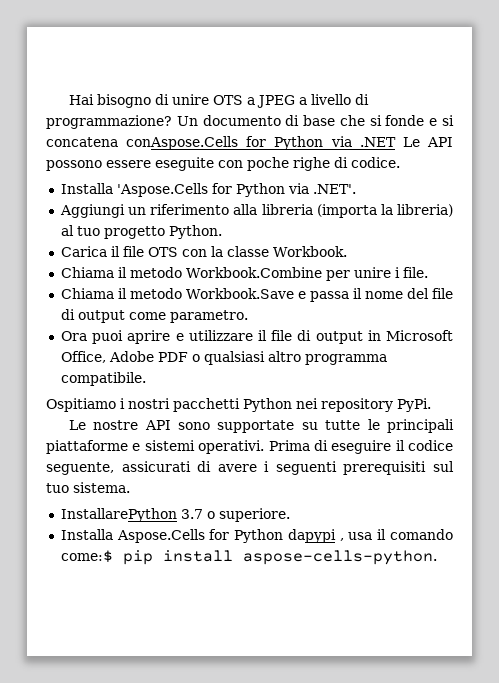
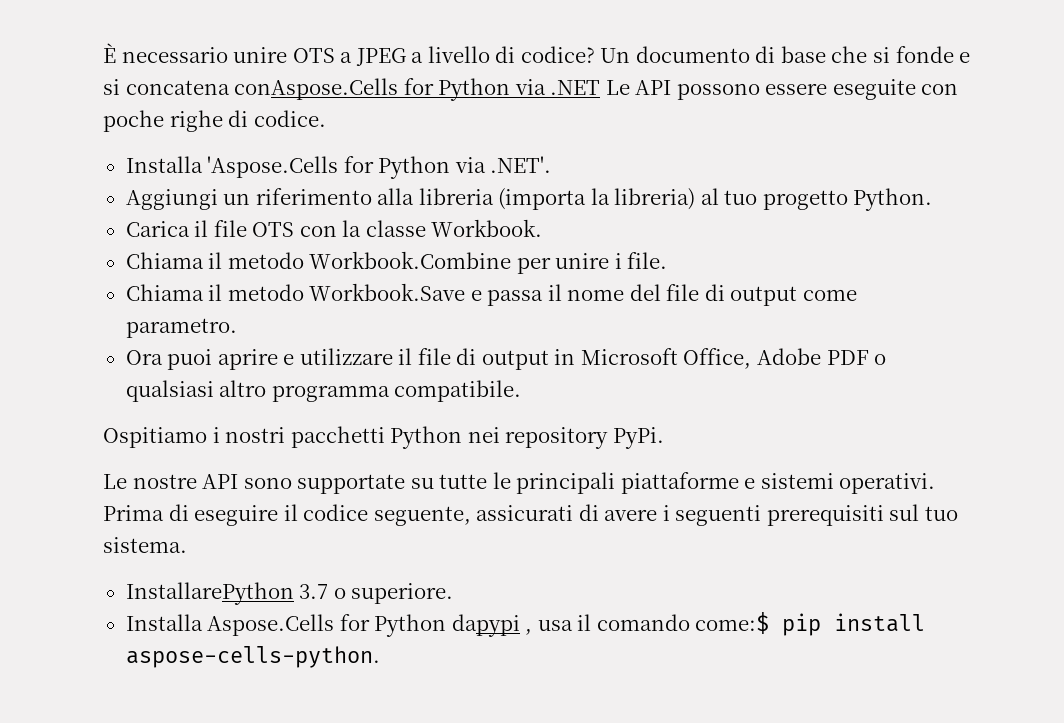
- Hai bisogno di unire OTS a JPEG a livello di programmazione?
+ È necessario unire OTS a JPEG a livello di codice?

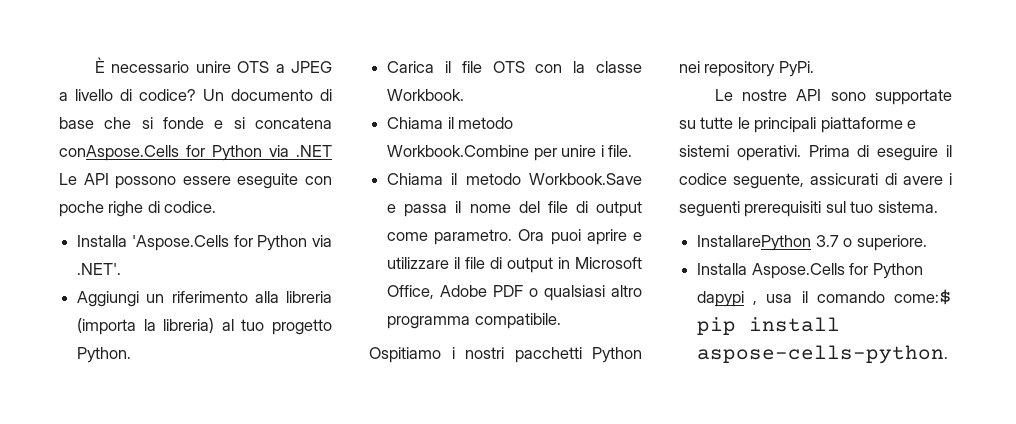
- Chiama il metodo Workbook.Save e passa il nome del file di output come parametro.
- Ora puoi aprire e utilizzare il file di output in Microsoft Office, Adobe PDF o qualsiasi altro programma compatibile.
+ Chiama il metodo Workbook.Save e passa il nome del file di output come parametro. Ora puoi aprire e utilizzare il file di output in Microsoft Office, Adobe PDF o qualsiasi altro programma compatibile.

